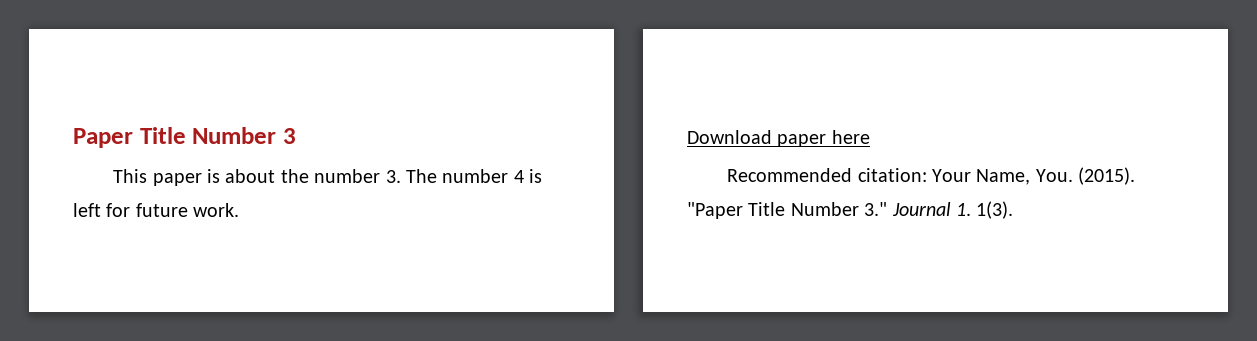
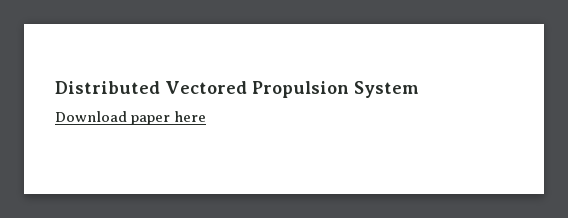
- Paper Title Number 3
- This paper is about the number 3. The number 4 is left for future work.
+ Distributed Vectored Propulsion System
  Download paper here
- Recommended citation: Your Name, You. (2015). "Paper Title Number 3." Journal 1. 1(3).

